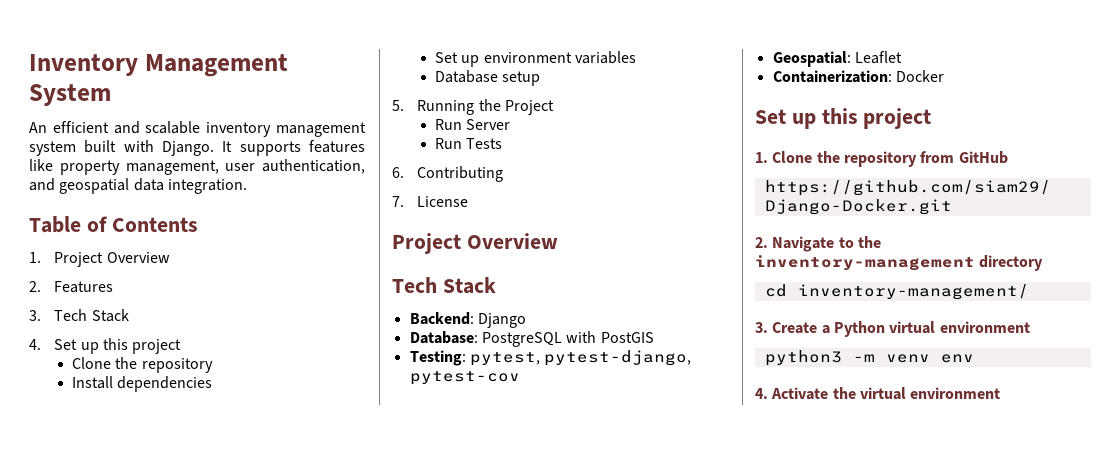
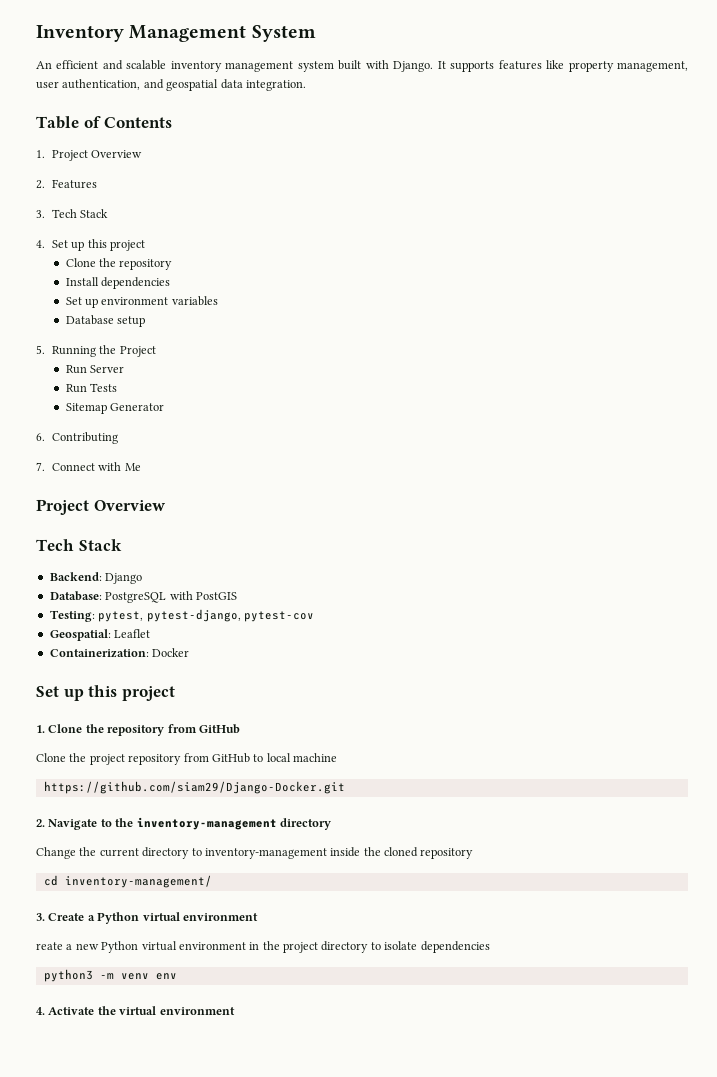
+ Sitemap Generator
- 7. License
+ 7. Connect with Me
+ Clone the project repository from GitHub to local machine
+ Change the current directory to inventory-management inside the cloned repository
+ reate a new Python virtual environment in the project directory to isolate dependencies

